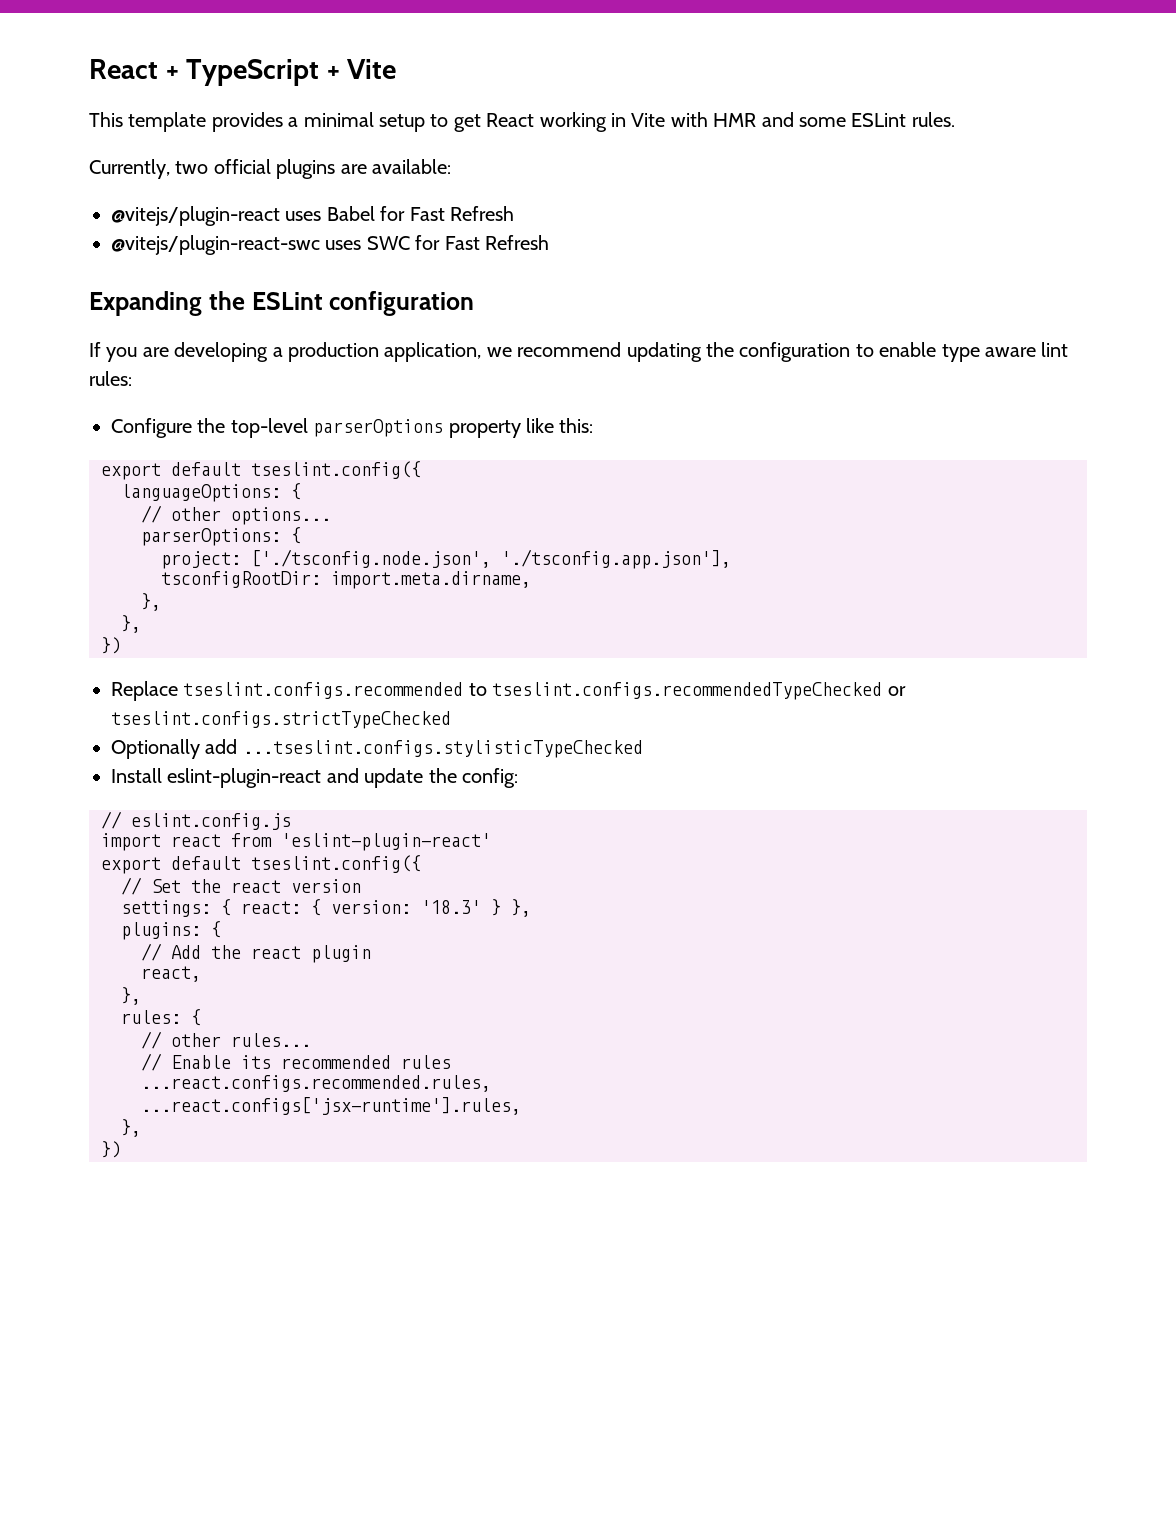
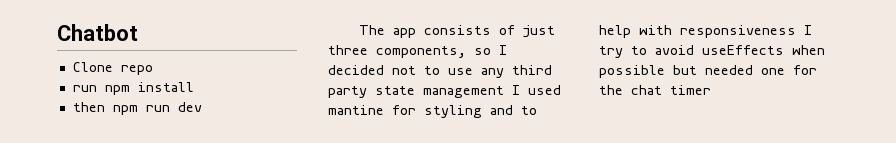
- React + TypeScript + Vite
- This template provides a minimal setup to get React working in Vite with HMR and some ESLint rules.
- Currently, two official plugins are available:
- @vitejs/plugin-react uses Babel for Fast Refresh
- @vitejs/plugin-react-swc uses SWC for Fast Refresh
- Expanding the ESLint configuration
- If you are developing a production application, we recommend updating the configuration to enable type aware lint rules:
- Configure the top-level parserOptions property like this:
- export default tseslint.config({
- languageOptions: {
- // other options...
- parserOptions: {
- project: ['./tsconfig.node.json', './tsconfig.app.json'],
- tsconfigRootDir: import.meta.dirname,
- },
- },
- })
- Replace tseslint.configs.recommended to tseslint.configs.recommendedTypeChecked or tseslint.configs.strictTypeChecked
- Optionally add ...tseslint.configs.stylisticTypeChecked
- Install eslint-plugin-react and update the config:
- // eslint.config.js
- import react from 'eslint-plugin-react'
- export default tseslint.config({
- // Set the react version
- settings: { react: { version: '18.3' } },
- plugins: {
- // Add the react plugin
- react,
- },
- rules: {
- // other rules...
- // Enable its recommended rules
- ...react.configs.recommended.rules,
- ...react.configs['jsx-runtime'].rules,
- },
- })
+ Chatbot
+ Clone repo
+ run npm install
+ then npm run dev
+ The app consists of just three components, so I decided not to use any third party state management I used mantine for styling and to help with responsiveness I try to avoid useEffects when possible but needed one for the chat timer

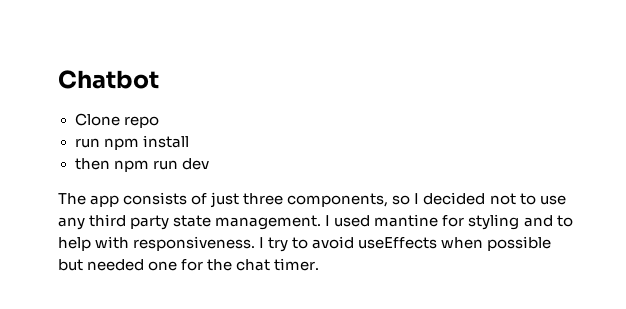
- The app consists of just three components, so I decided not to use any third party state management I used mantine for styling and to help with responsiveness I try to avoid useEffects when possible but needed one for the chat timer
+ The app consists of just three components, so I decided not to use any third party state management. I used mantine for styling and to help with responsiveness. I try to avoid useEffects when possible but needed one for the chat timer.

